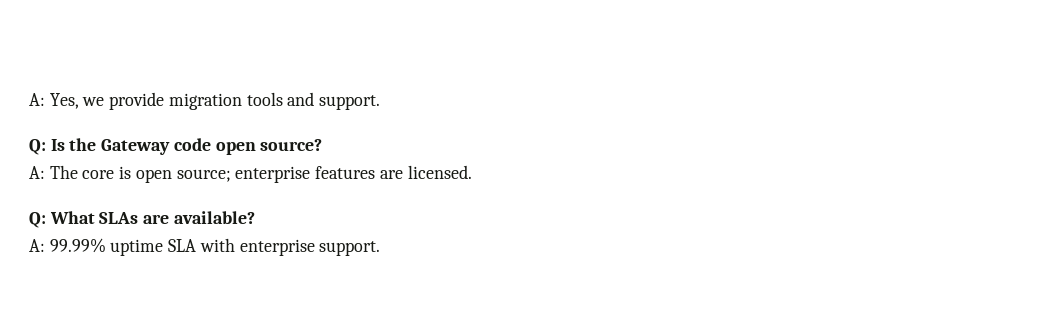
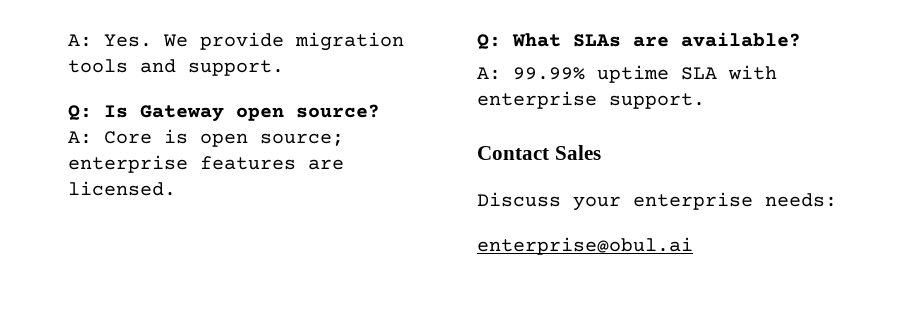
- A: Yes, we provide migration tools and support.
+ A: Yes. We provide migration tools and support.
- Q: Is the Gateway code open source?
+ Q: Is Gateway open source?
- A: The core is open source; enterprise features are licensed.
+ A: Core is open source; enterprise features are licensed.
+ Contact Sales
+ Discuss your enterprise needs:
+ enterprise@obul.ai

